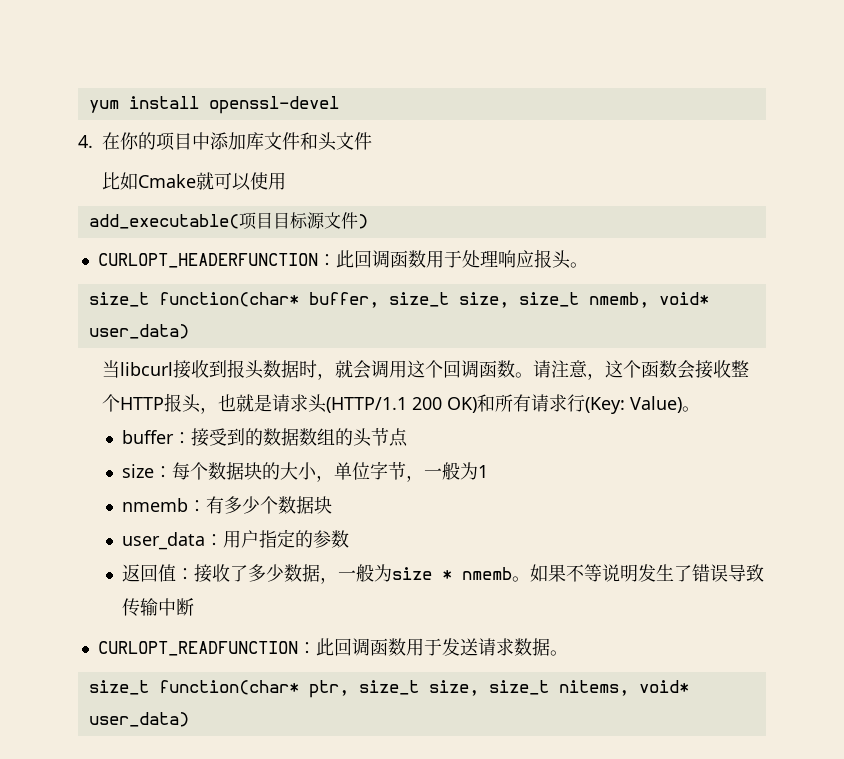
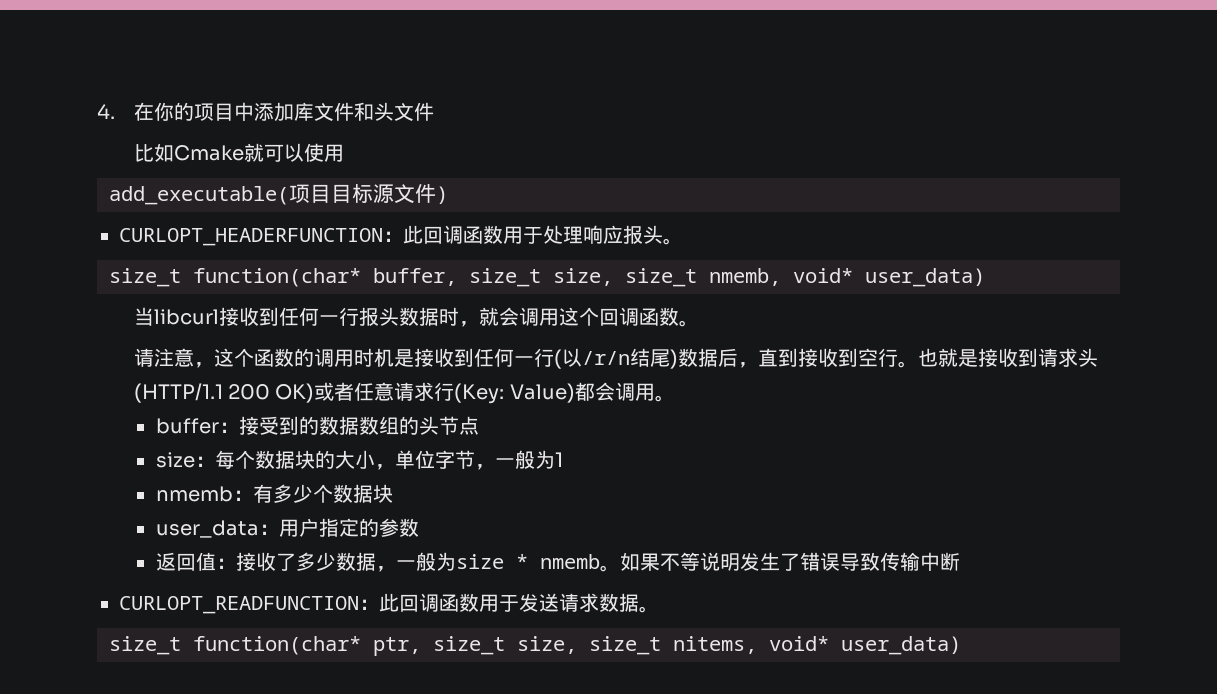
- yum install openssl-devel
- 当libcurl接收到报头数据时，就会调用这个回调函数。请注意，这个函数会接收整个HTTP报头，也就是请求头(HTTP/1.1 200 OK)和所有请求行(Key: Value)。
+ 当libcurl接收到任何一行报头数据时，就会调用这个回调函数。
+ 请注意，这个函数的调用时机是接收到任何一行(以/r/n结尾)数据后，直到接收到空行。也就是接收到请求头(HTTP/1.1 200 OK)或者任意请求行(Key: Value)都会调用。

